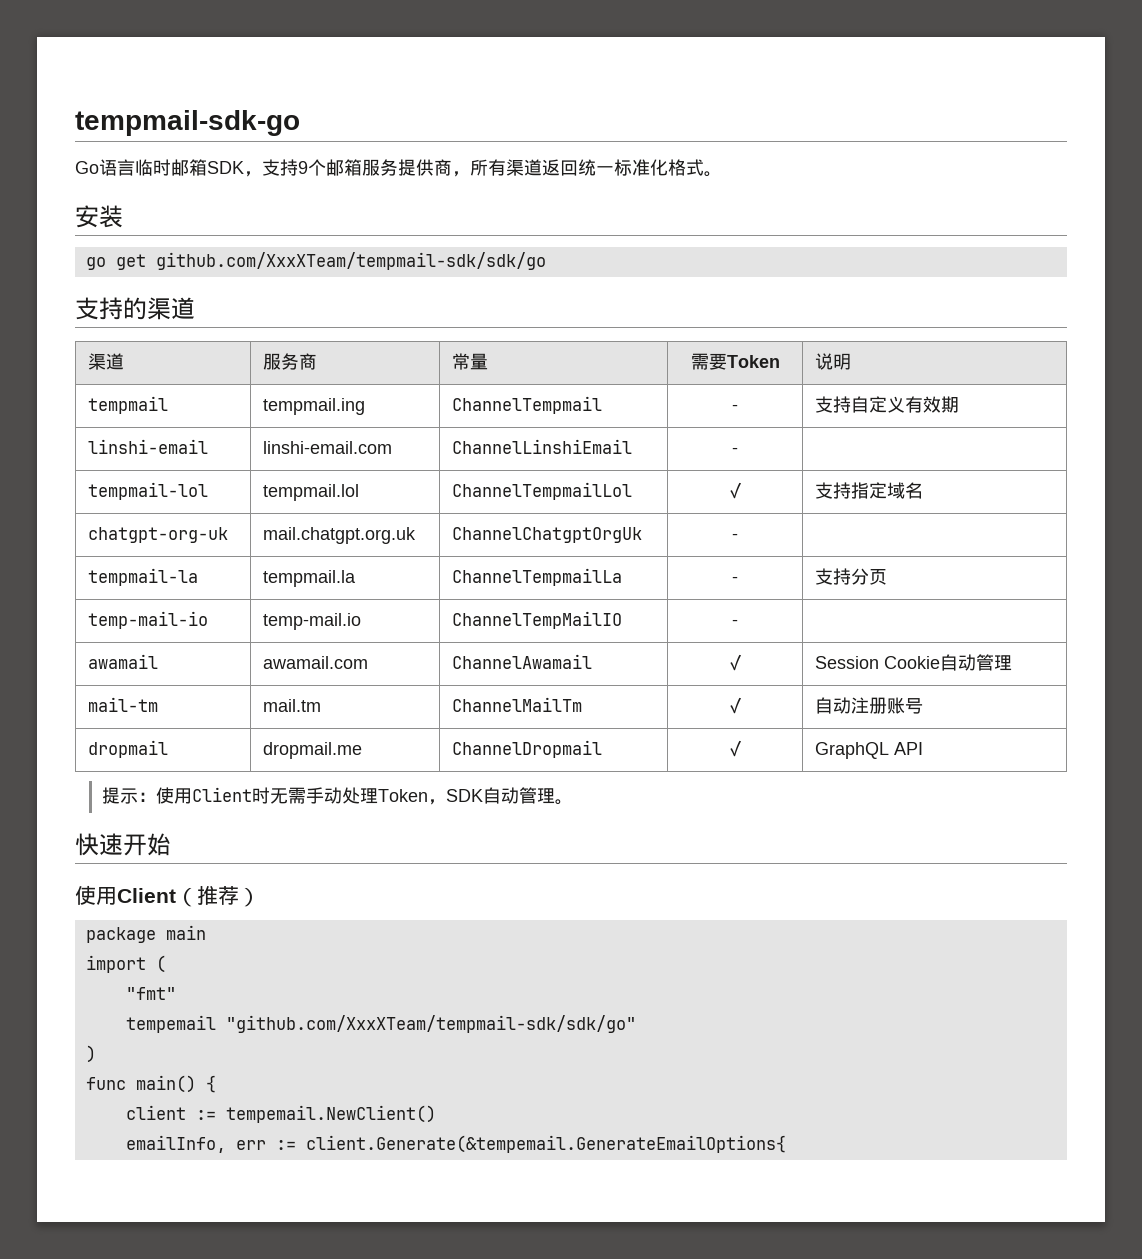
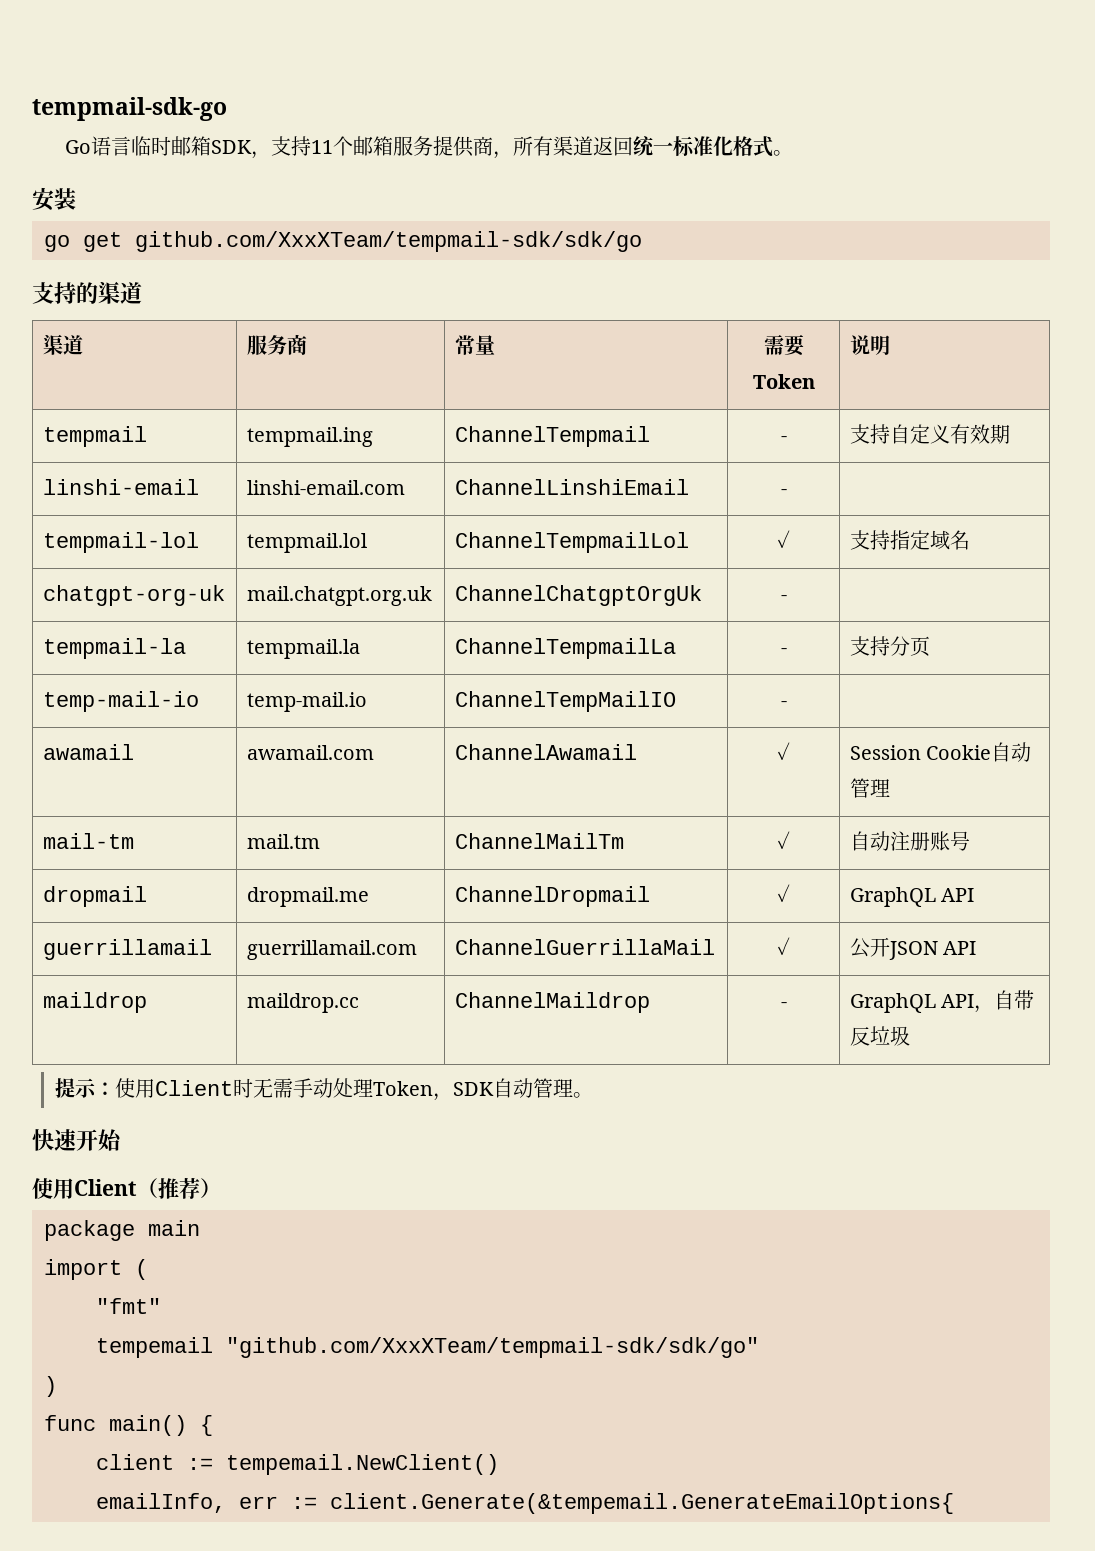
- Go语言临时邮箱SDK，支持9个邮箱服务提供商，所有渠道返回统一标准化格式。
+ Go语言临时邮箱SDK，支持11个邮箱服务提供商，所有渠道返回统一标准化格式。
+ guerrillamail | guerrillamail.com | ChannelGuerrillaMail | ✓ | 公开JSON API
+ maildrop | maildrop.cc | ChannelMaildrop | - | GraphQL API，自带反垃圾

